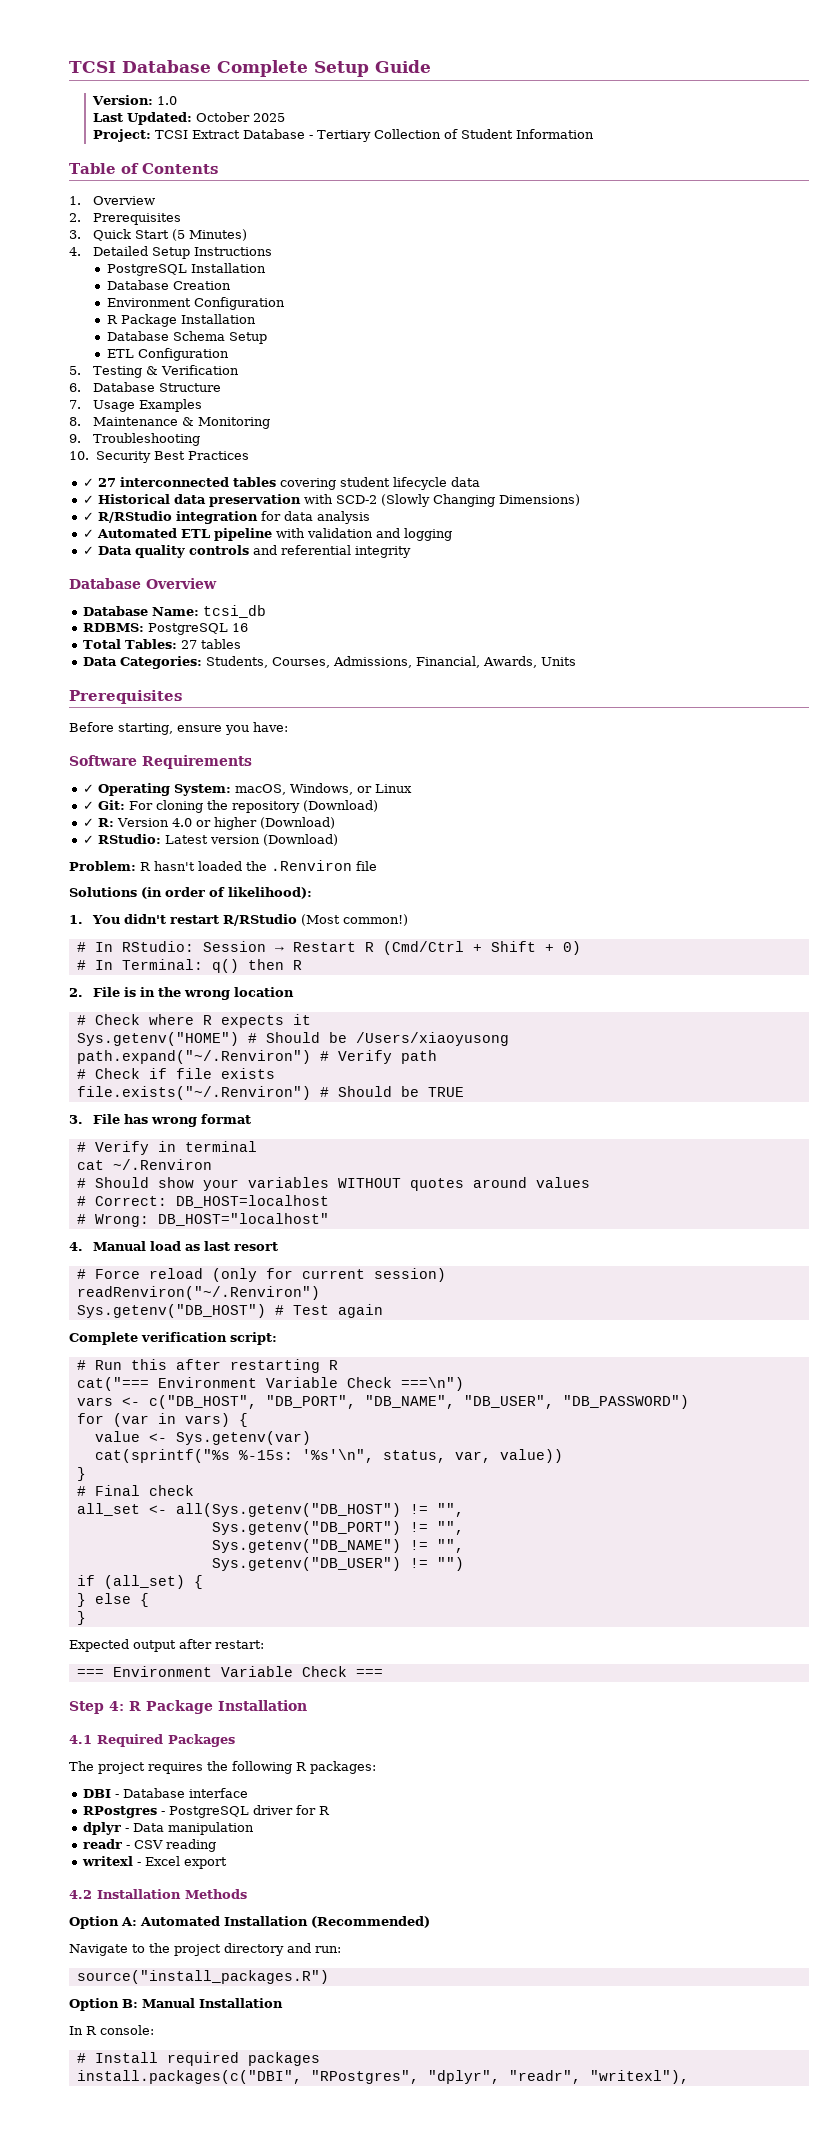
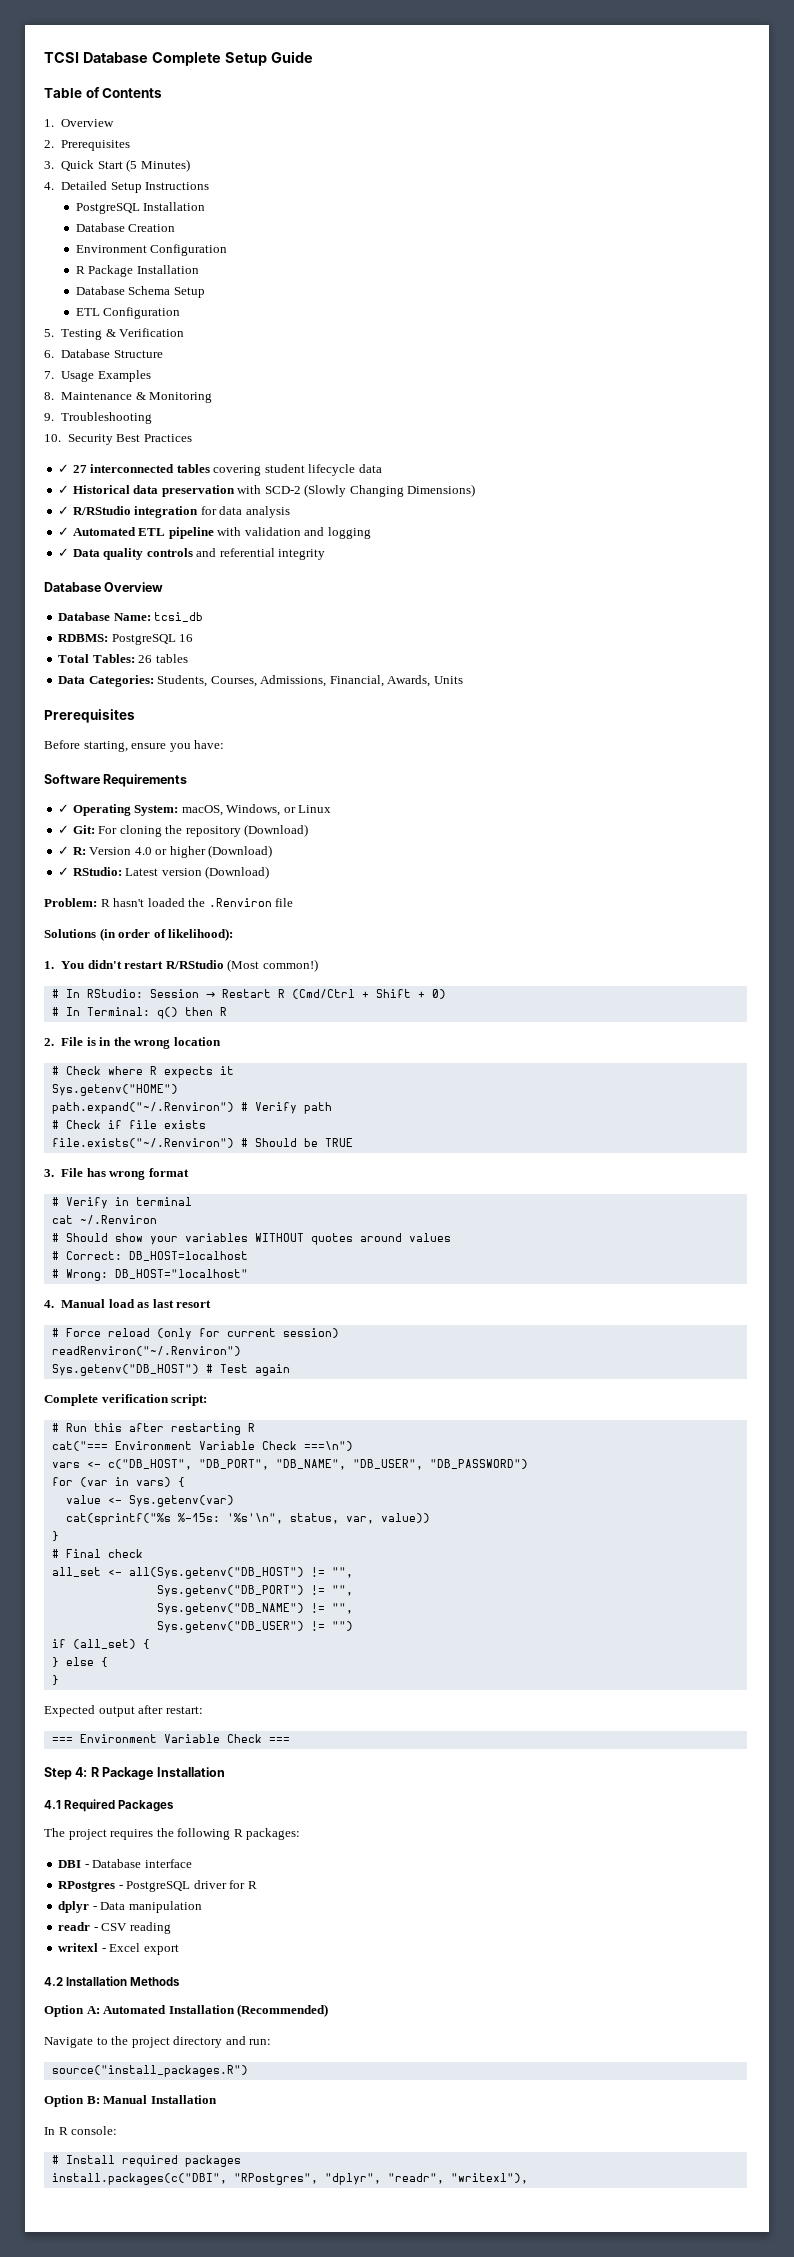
- Version: 1.0
- Last Updated: October 2025
- Project: TCSI Extract Database - Tertiary Collection of Student Information
- Total Tables: 27 tables
+ Total Tables: 26 tables
- Sys.getenv("HOME") # Should be /Users/xiaoyusong
+ Sys.getenv("HOME")

